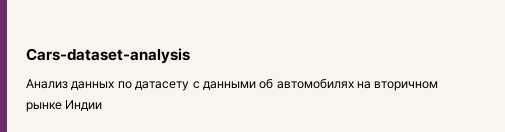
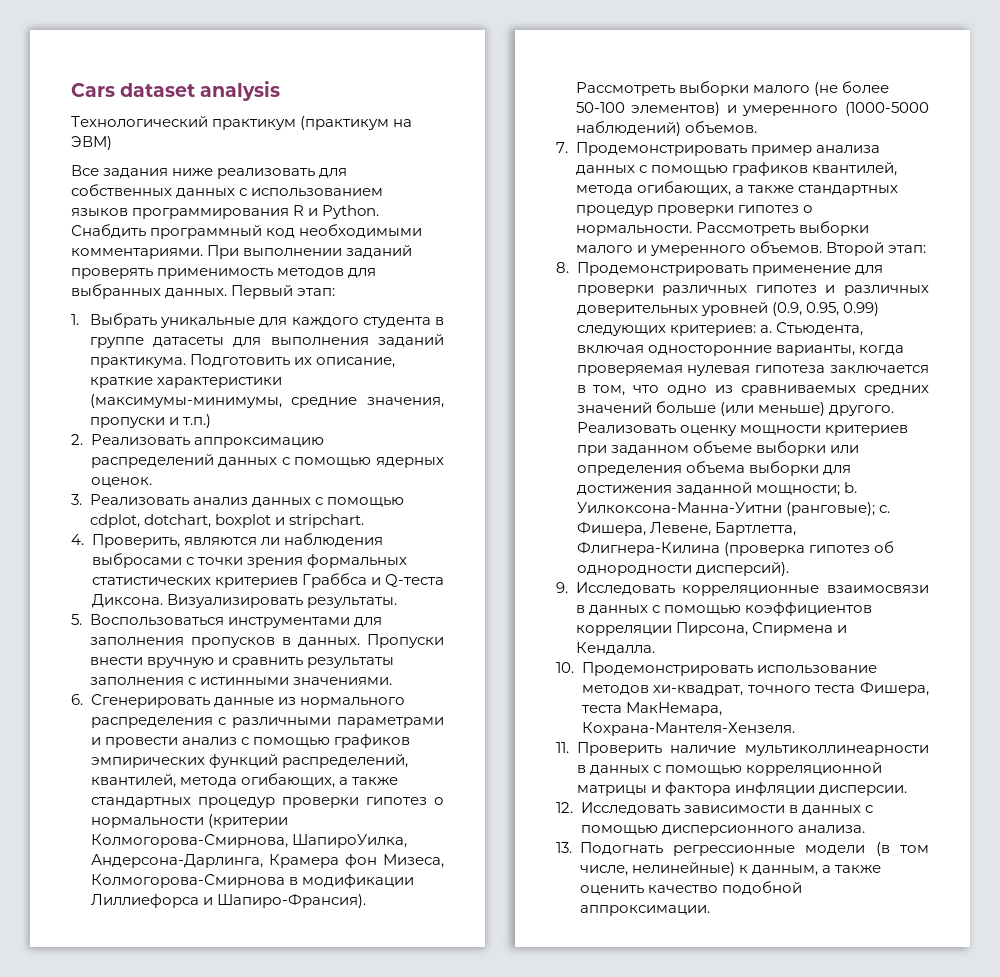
- Cars-dataset-analysis
- Анализ данных по датасету с данными об автомобилях на вторичном рынке Индии
+ Cars dataset analysis
+ Технологический практикум (практикум на ЭВМ)
+ Все задания ниже реализовать для собственных данных с использованием языков программирования R и Python. Снабдить программный код необходимыми комментариями. При выполнении заданий проверять применимость методов для выбранных данных. Первый этап:
+ 1. Выбрать уникальные для каждого студента в группе датасеты для выполнения заданий практикума. Подготовить их описание, краткие характеристики (максимумы-минимумы, средние значения, пропуски и т.п.)
+ 2. Реализовать аппроксимацию распределений данных с помощью ядерных оценок.
+ 3. Реализовать анализ данных с помощью cdplot, dotchart, boxplot и stripchart.
+ 4. Проверить, являются ли наблюдения выбросами с точки зрения формальных статистических критериев Граббса и Q-теста Диксона. Визуализировать результаты.
+ 5. Воспользоваться инструментами для заполнения пропусков в данных. Пропуски внести вручную и сравнить результаты заполнения с истинными значениями.
+ 6. Сгенерировать данные из нормального распределения с различными параметрами и провести анализ с помощью графиков эмпирических функций распределений, квантилей, метода огибающих, а также стандартных процедур проверки гипотез о нормальности (критерии Колмогорова-Смирнова, ШапироУилка, Андерсона-Дарлинга, Крамера фон Мизеса, Колмогорова-Смирнова в модификации Лиллиефорса и Шапиро-Франсия). Рассмотреть выборки малого (не более 50-100 элементов) и умеренного (1000-5000 наблюдений) объемов.
+ 7. Продемонстрировать пример анализа данных с помощью графиков квантилей, метода огибающих, а также стандартных процедур проверки гипотез о нормальности. Рассмотреть выборки малого и умеренного объемов. Второй этап:
+ 8. Продемонстрировать применение для проверки различных гипотез и различных доверительных уровней (0.9, 0.95, 0.99) следующих критериев: a. Стьюдента, включая односторонние варианты, когда проверяемая нулевая гипотеза заключается в том, что одно из сравниваемых средних значений больше (или меньше) другого. Реализовать оценку мощности критериев при заданном объеме выборки или определения объема выборки для достижения заданной мощности; b. Уилкоксона-Манна-Уитни (ранговые); c. Фишера, Левене, Бартлетта, Флигнера-Килина (проверка гипотез об однородности дисперсий).
+ 9. Исследовать корреляционные взаимосвязи в данных с помощью коэффициентов корреляции Пирсона, Спирмена и Кендалла.
+ 10. Продемонстрировать использование методов хи-квадрат, точного теста Фишера, теста МакНемара, Кохрана-Мантеля-Хензеля.
+ 11. Проверить наличие мультиколлинеарности в данных с помощью корреляционной матрицы и фактора инфляции дисперсии.
+ 12. Исследовать зависимости в данных с помощью дисперсионного анализа.
+ 13. Подогнать регрессионные модели (в том числе, нелинейные) к данным, а также оценить качество подобной аппроксимации.

